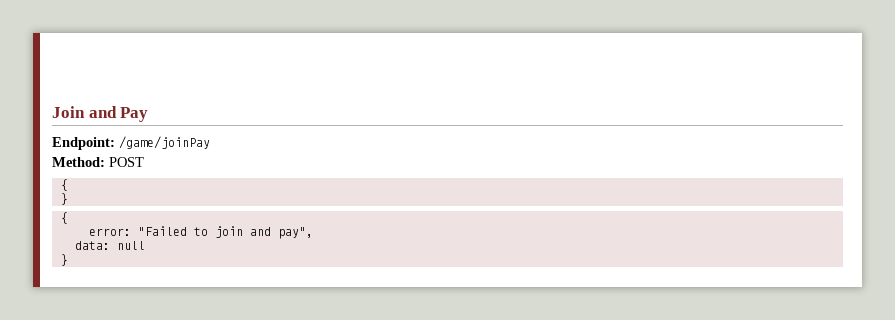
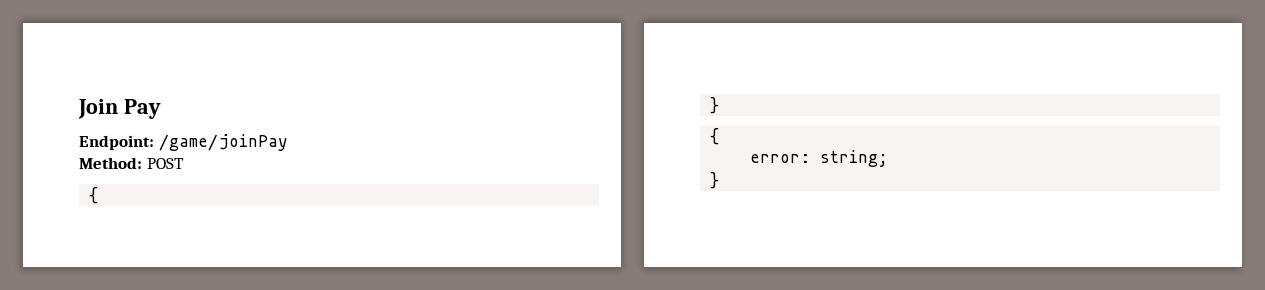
- Join and Pay
+ Join Pay
- error: "Failed to join and pay",
- data: null
+ error: string;

